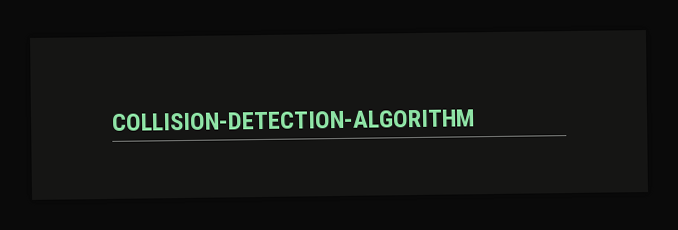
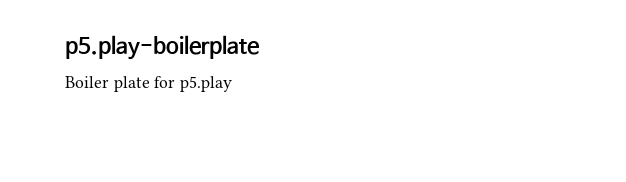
- COLLISION-DETECTION-ALGORITHM
+ p5.play-boilerplate
+ Boiler plate for p5.play

